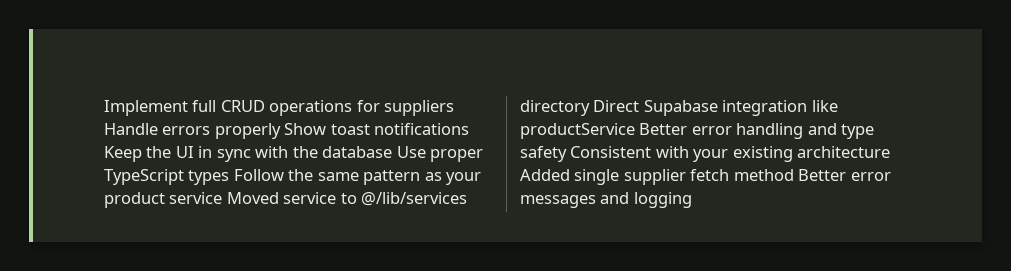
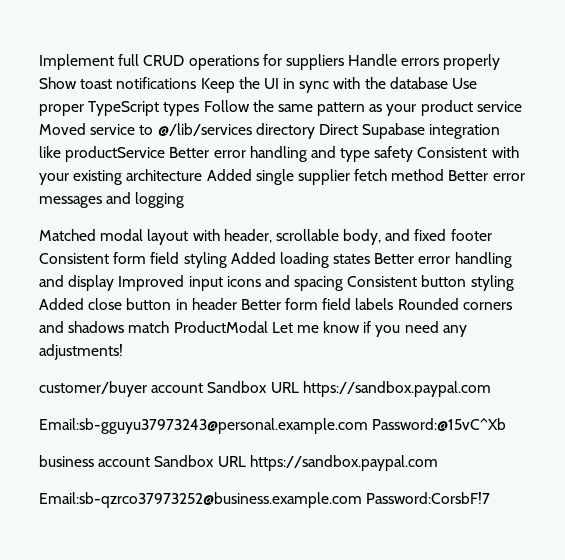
+ Matched modal layout with header, scrollable body, and fixed footer Consistent form field styling Added loading states Better error handling and display Improved input icons and spacing Consistent button styling Added close button in header Better form field labels Rounded corners and shadows match ProductModal Let me know if you need any adjustments!
+ customer/buyer account Sandbox URL https://sandbox.paypal.com
+ Email:sb-gguyu37973243@personal.example.com Password:@15vC^Xb
+ business account Sandbox URL https://sandbox.paypal.com
+ Email:sb-qzrco37973252@business.example.com Password:CorsbF!7

